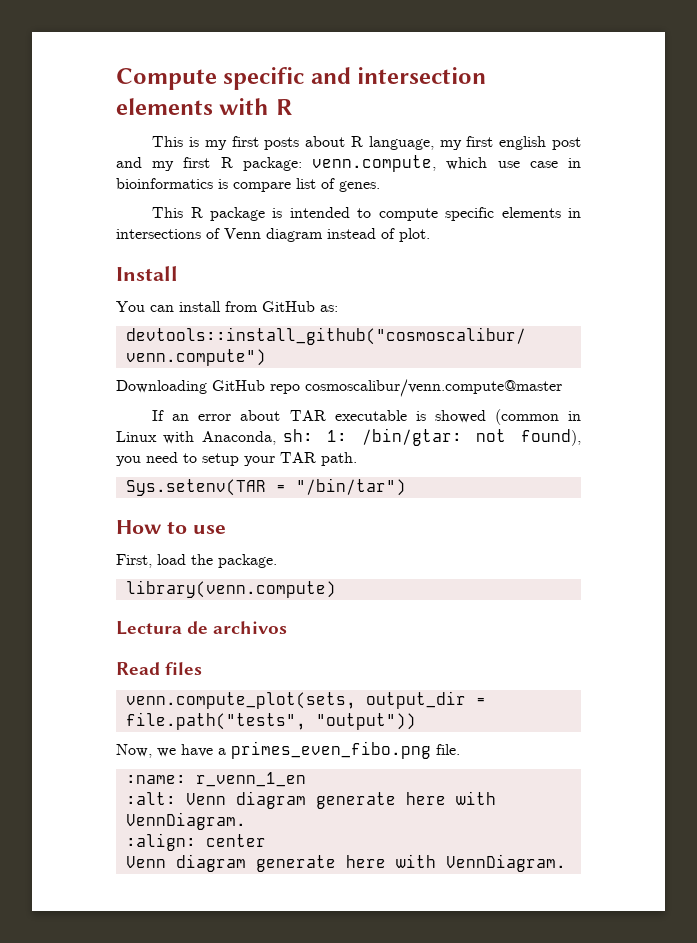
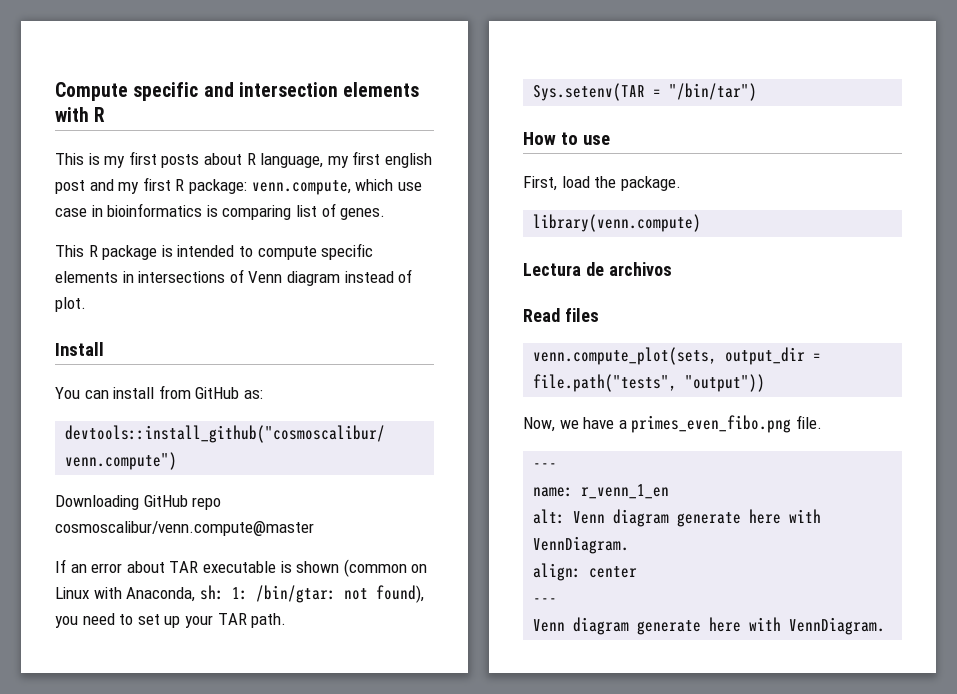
- This is my first posts about R language, my first english post and my first R package: venn.compute, which use case in bioinformatics is compare list of genes.
+ This is my first posts about R language, my first english post and my first R package: venn.compute, which use case in bioinformatics is comparing list of genes.
- If an error about TAR executable is showed (common in Linux with Anaconda, sh: 1: /bin/gtar: not found), you need to setup your TAR path.
+ If an error about TAR executable is shown (common on Linux with Anaconda, sh: 1: /bin/gtar: not found), you need to set up your TAR path.
  Now, we have a primes_even_fibo.png file.
- :name: r_venn_1_en
+ ---
+ name: r_venn_1_en
- :alt: Venn diagram generate here with VennDiagram.
+ alt: Venn diagram generate here with VennDiagram.
- :align: center
+ align: center
+ ---

